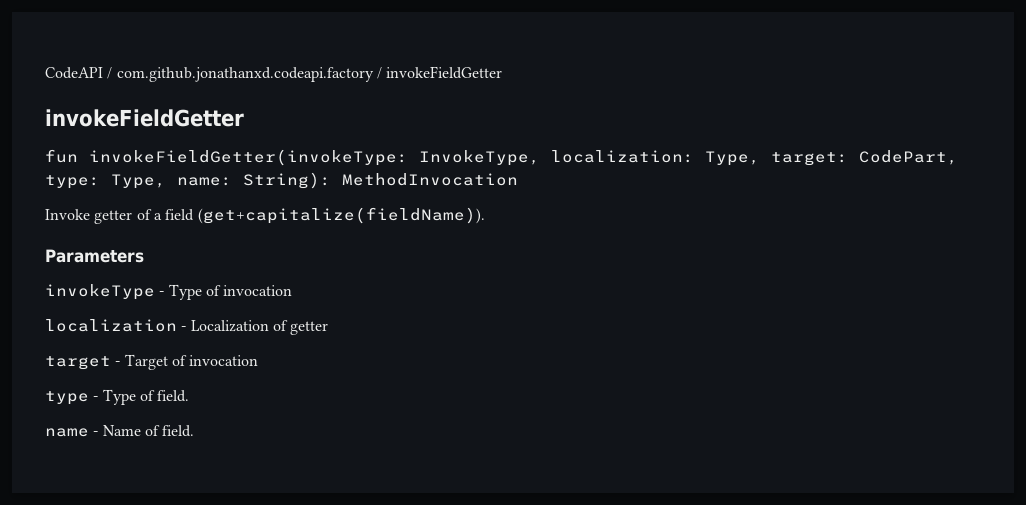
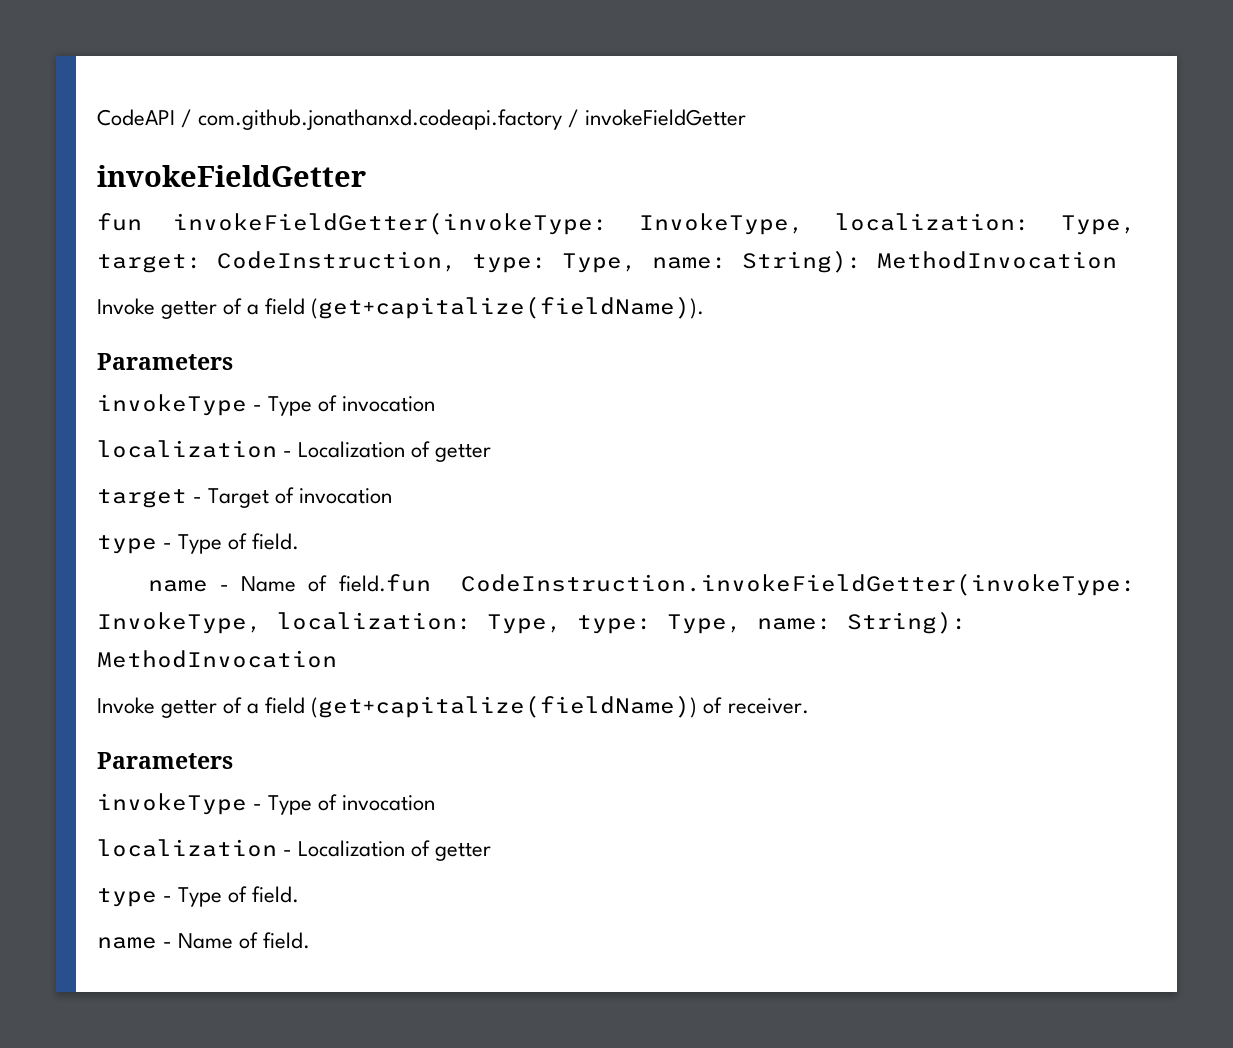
- fun invokeFieldGetter(invokeType: InvokeType, localization: Type, target: CodePart, type: Type, name: String): MethodInvocation
+ fun invokeFieldGetter(invokeType: InvokeType, localization: Type, target: CodeInstruction, type: Type, name: String): MethodInvocation
+ name - Name of field.fun CodeInstruction.invokeFieldGetter(invokeType: InvokeType, localization: Type, type: Type, name: String): MethodInvocation
+ Invoke getter of a field (get+capitalize(fieldName)) of receiver.
+ Parameters
+ invokeType - Type of invocation
+ localization - Localization of getter
+ type - Type of field.

